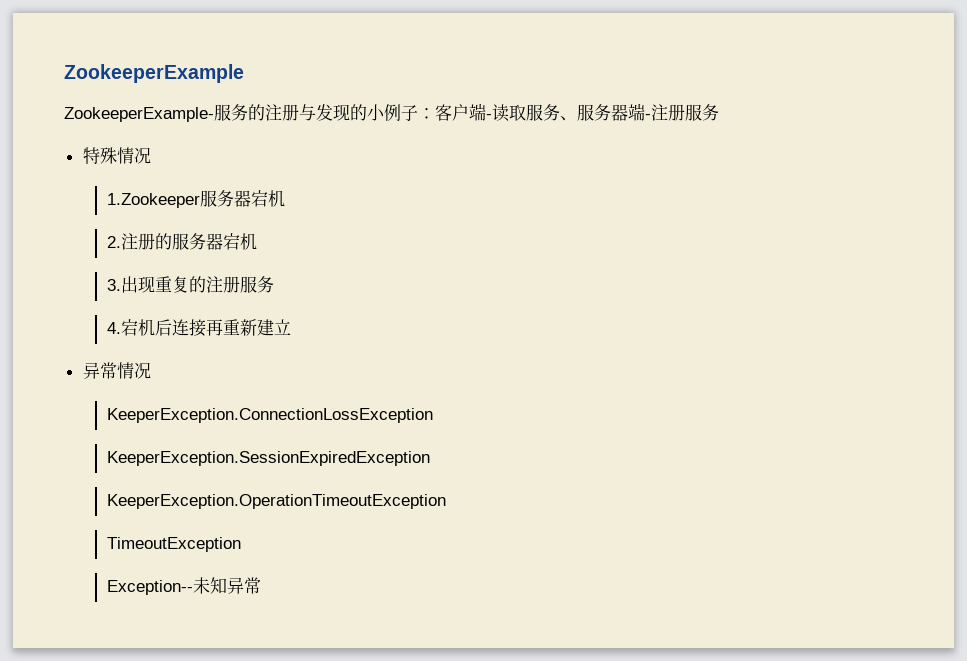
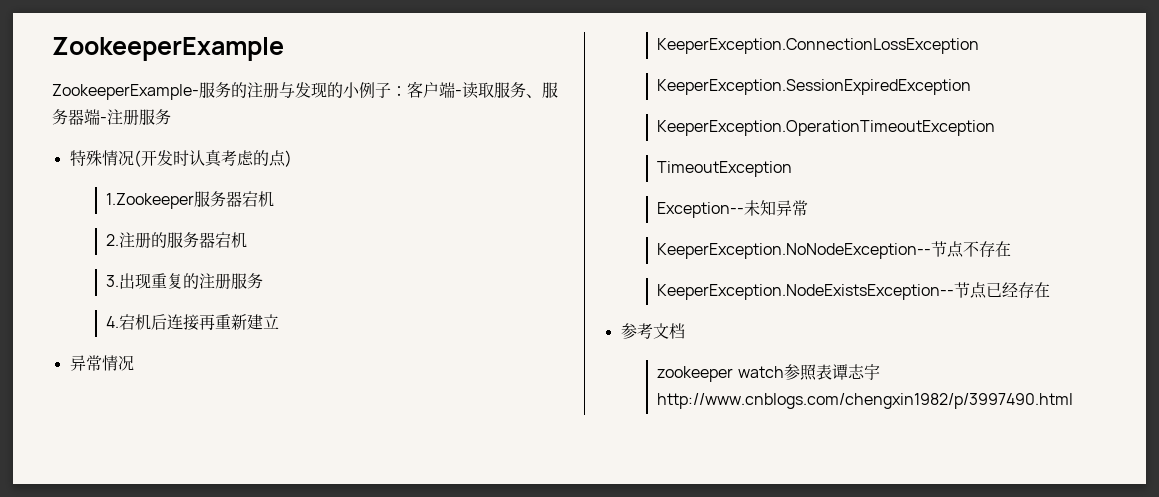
- 特殊情况
+ 特殊情况(开发时认真考虑的点)
+ KeeperException.NoNodeException--节点不存在
+ KeeperException.NodeExistsException--节点已经存在
+ 参考文档
+ zookeeper watch参照表谭志宇http://www.cnblogs.com/chengxin1982/p/3997490.html

